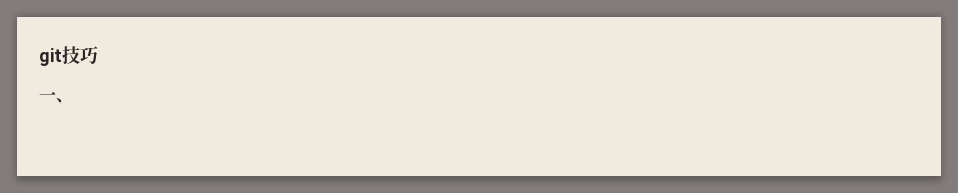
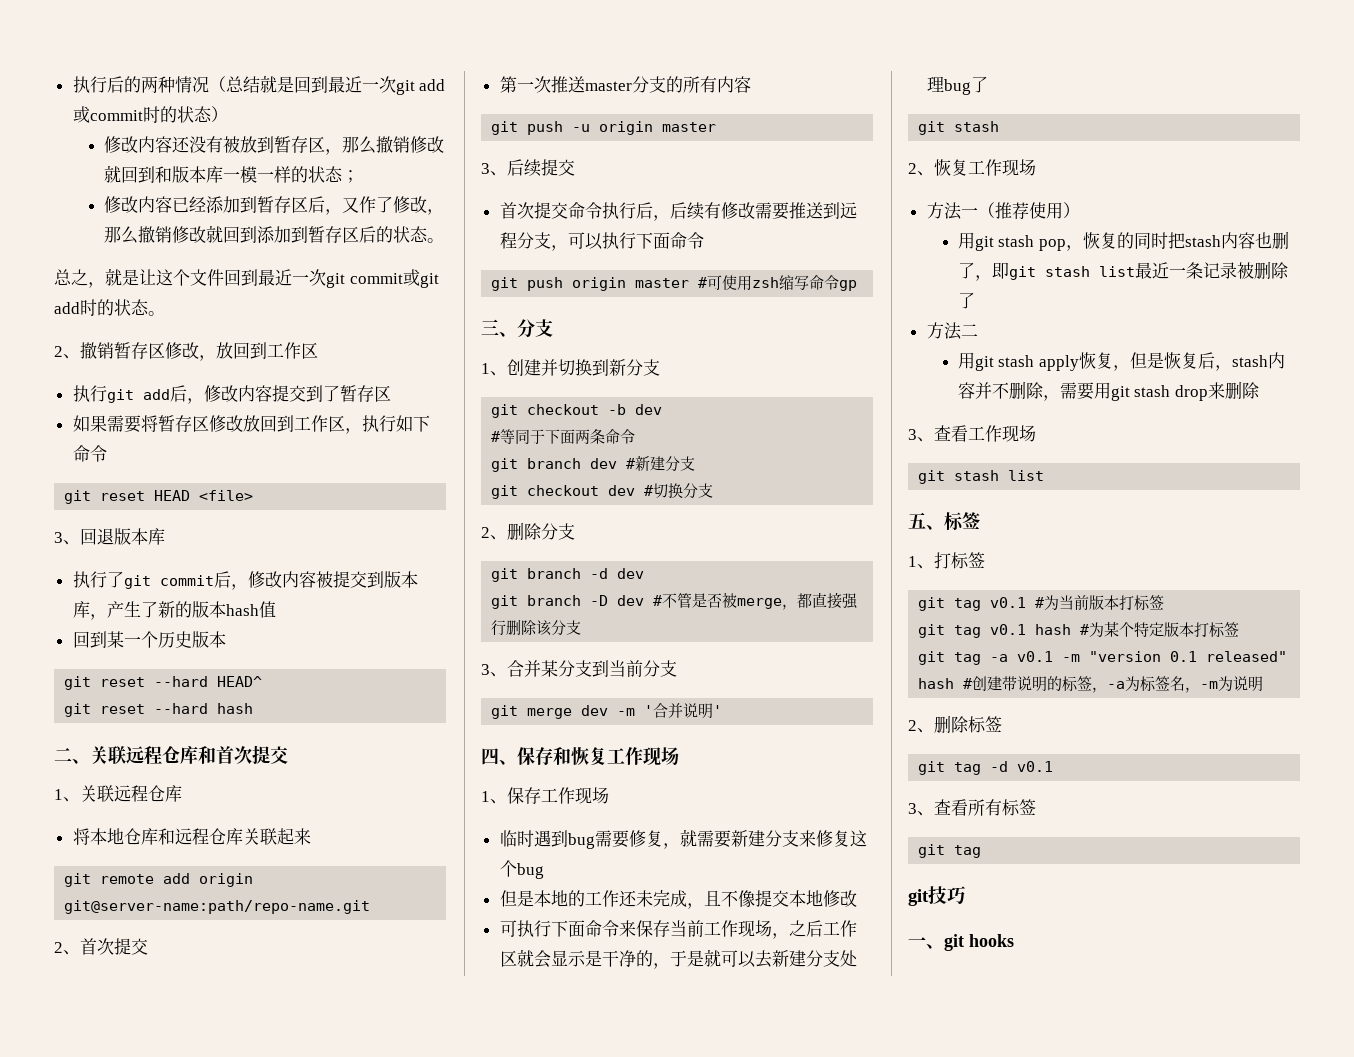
+ 执行后的两种情况（总结就是回到最近一次git add或commit时的状态）
+ 修改内容还没有被放到暂存区，那么撤销修改就回到和版本库一模一样的状态；
+ 修改内容已经添加到暂存区后，又作了修改，那么撤销修改就回到添加到暂存区后的状态。
+ 总之，就是让这个文件回到最近一次git commit或git add时的状态。
+ 2、撤销暂存区修改，放回到工作区
+ 执行git add后，修改内容提交到了暂存区
+ 如果需要将暂存区修改放回到工作区，执行如下命令
+ git reset HEAD <file>
+ 3、回退版本库
+ 执行了git commit后，修改内容被提交到版本库，产生了新的版本hash值
+ 回到某一个历史版本
+ git reset --hard HEAD^
+ git reset --hard hash
+ 二、关联远程仓库和首次提交
+ 1、关联远程仓库
+ 将本地仓库和远程仓库关联起来
+ git remote add origin git@server-name:path/repo-name.git
+ 2、首次提交
+ 第一次推送master分支的所有内容
+ git push -u origin master
+ 3、后续提交
+ 首次提交命令执行后，后续有修改需要推送到远程分支，可以执行下面命令
+ git push origin master #可使用zsh缩写命令gp
+ 三、分支
+ 1、创建并切换到新分支
+ git checkout -b dev
+ #等同于下面两条命令
+ git branch dev #新建分支
+ git checkout dev #切换分支
+ 2、删除分支
+ git branch -d dev
+ git branch -D dev #不管是否被merge，都直接强行删除该分支
+ 3、合并某分支到当前分支
+ git merge dev -m '合并说明'
+ 四、保存和恢复工作现场
+ 1、保存工作现场
+ 临时遇到bug需要修复，就需要新建分支来修复这个bug
+ 但是本地的工作还未完成，且不像提交本地修改
+ 可执行下面命令来保存当前工作现场，之后工作区就会显示是干净的，于是就可以去新建分支处理bug了
+ git stash
+ 2、恢复工作现场
+ 方法一（推荐使用）
+ 用git stash pop，恢复的同时把stash内容也删了，即git stash list最近一条记录被删除了
+ 方法二
+ 用git stash apply恢复，但是恢复后，stash内容并不删除，需要用git stash drop来删除
+ 3、查看工作现场
+ git stash list
+ 五、标签
+ 1、打标签
+ git tag v0.1 #为当前版本打标签
+ git tag v0.1 hash #为某个特定版本打标签
+ git tag -a v0.1 -m "version 0.1 released" hash #创建带说明的标签，-a为标签名，-m为说明
+ 2、删除标签
+ git tag -d v0.1
+ 3、查看所有标签
+ git tag
- 一、
+ 一、git hooks

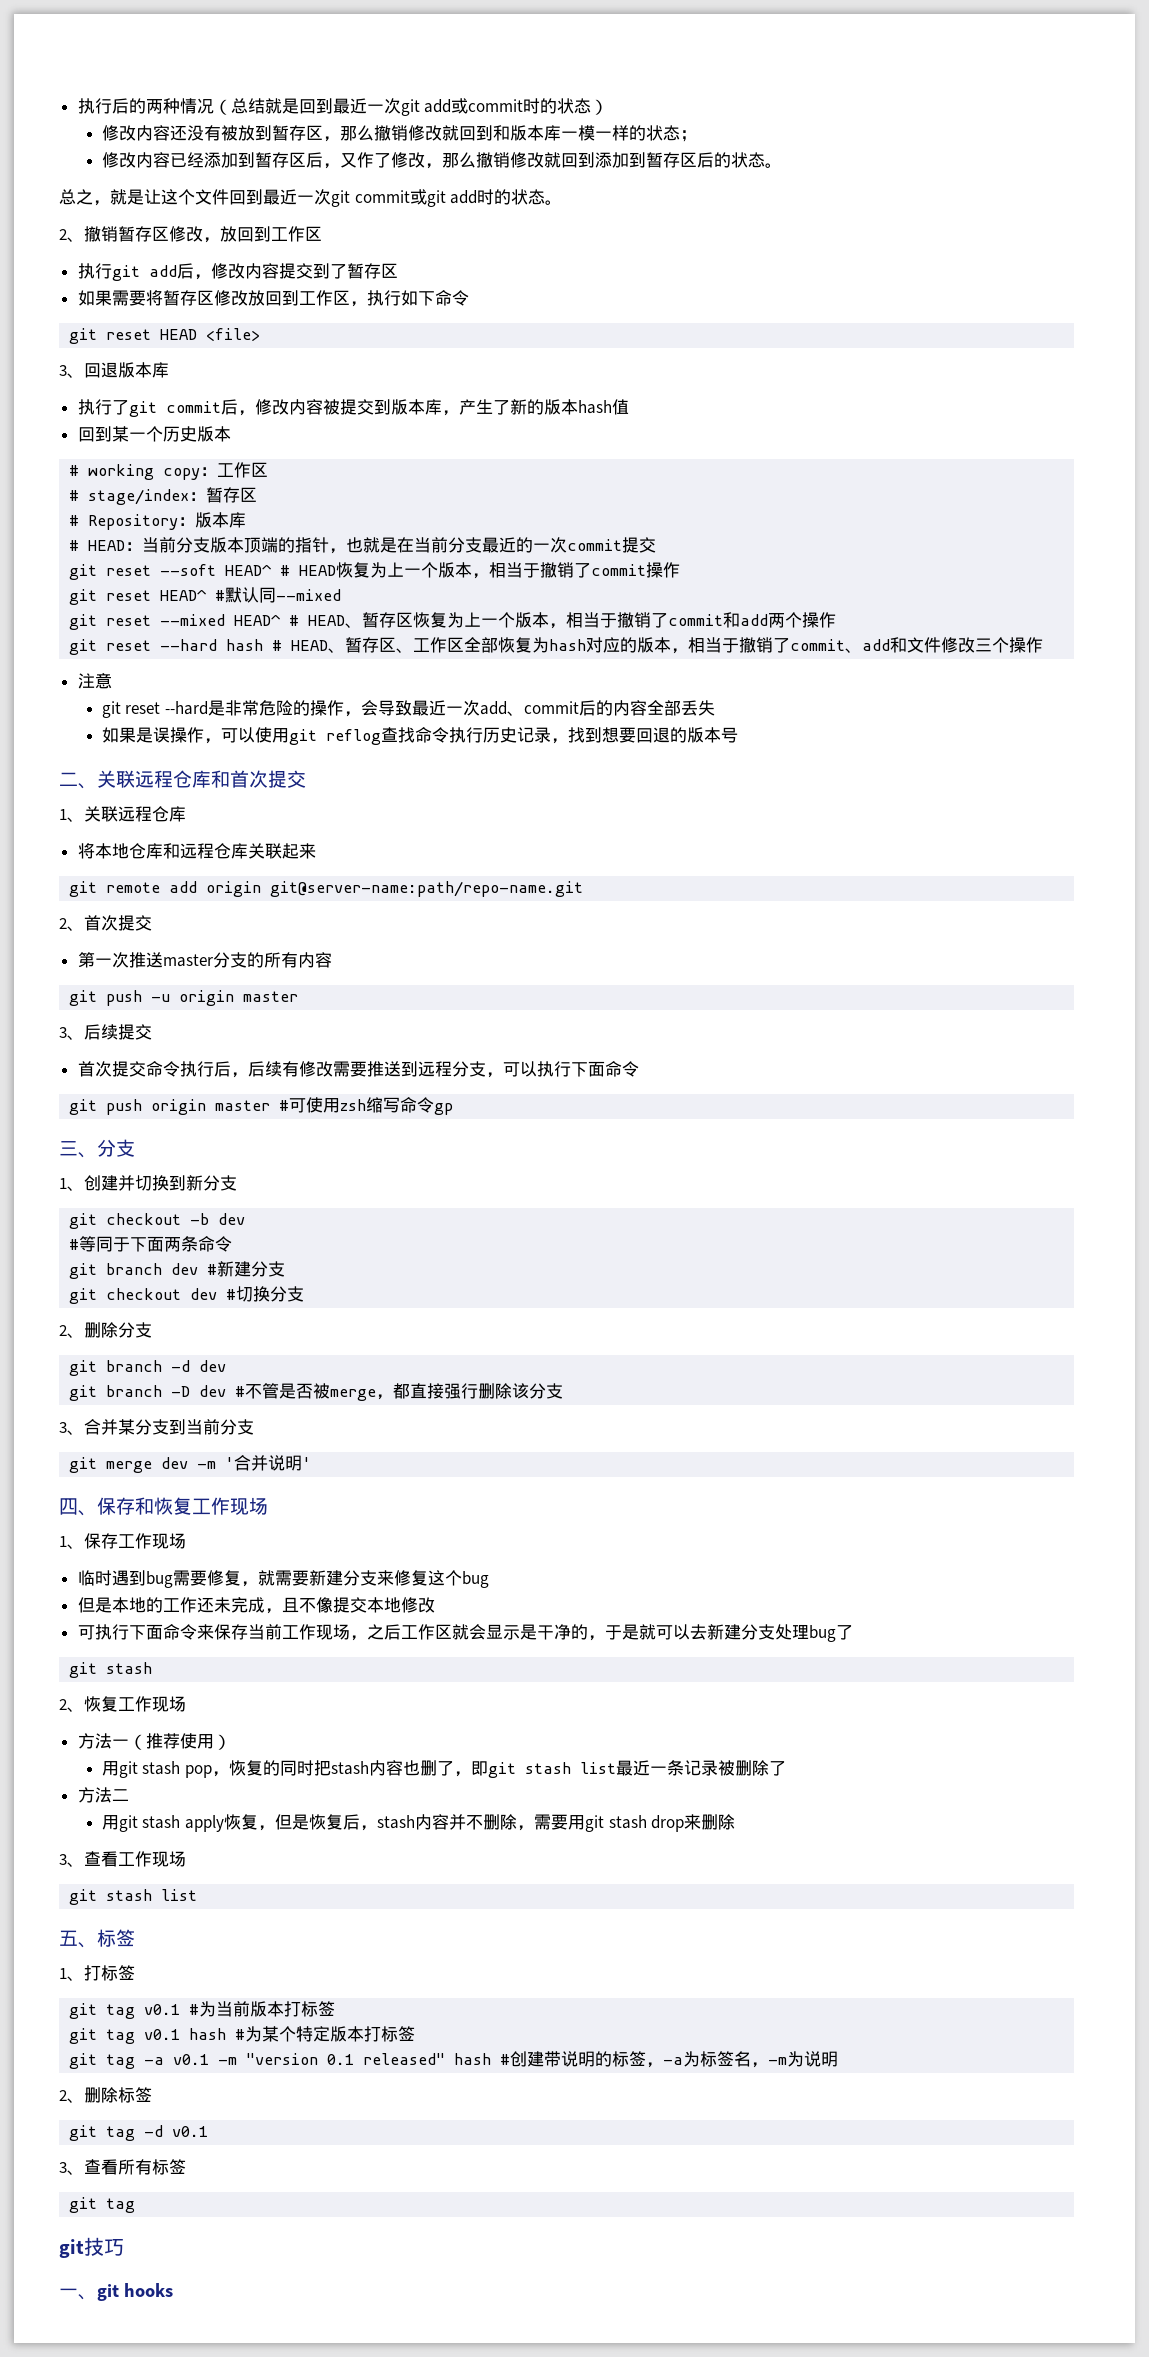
- git reset --hard HEAD^
- git reset --hard hash
+ # working copy：工作区
+ # stage/index：暂存区
+ # Repository：版本库
+ # HEAD：当前分支版本顶端的指针，也就是在当前分支最近的一次commit提交
+ git reset --soft HEAD^ # HEAD恢复为上一个版本，相当于撤销了commit操作
+ git reset HEAD^ #默认同--mixed
+ git reset --mixed HEAD^ # HEAD、暂存区恢复为上一个版本，相当于撤销了commit和add两个操作
+ git reset --hard hash # HEAD、暂存区、工作区全部恢复为hash对应的版本，相当于撤销了commit、add和文件修改三个操作
+ 注意
+ git reset --hard是非常危险的操作，会导致最近一次add、commit后的内容全部丢失
+ 如果是误操作，可以使用git reflog查找命令执行历史记录，找到想要回退的版本号

